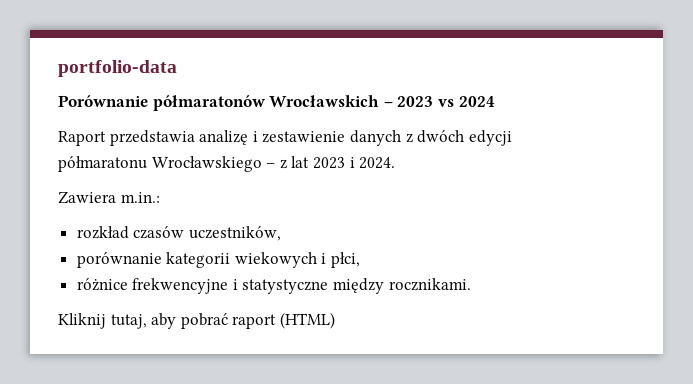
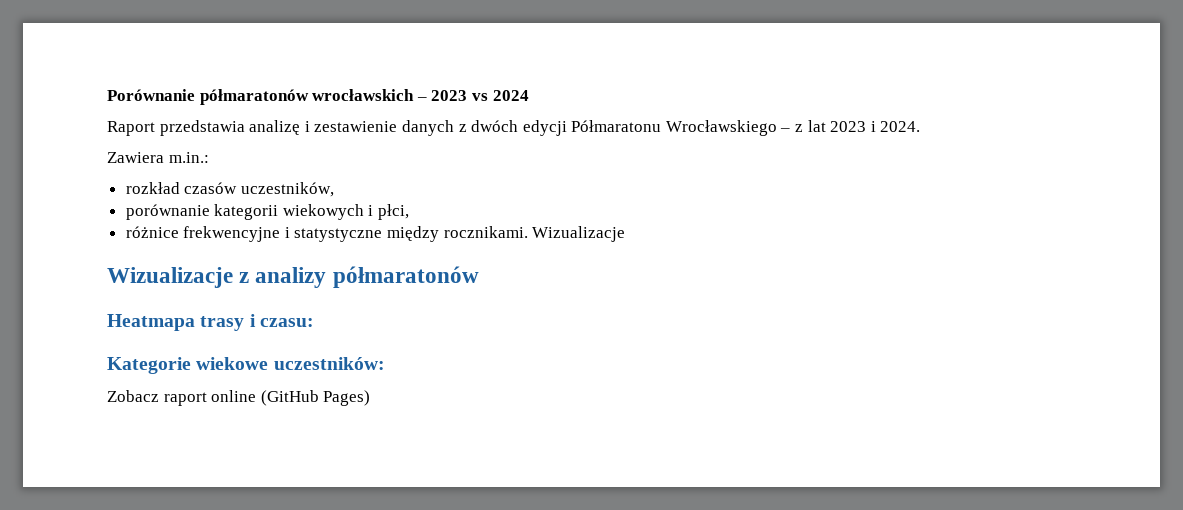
- portfolio-data
- Porównanie półmaratonów Wrocławskich – 2023 vs 2024
+ Porównanie półmaratonów wrocławskich – 2023 vs 2024
- Raport przedstawia analizę i zestawienie danych z dwóch edycji półmaratonu Wrocławskiego – z lat 2023 i 2024.
+ Raport przedstawia analizę i zestawienie danych z dwóch edycji Półmaratonu Wrocławskiego – z lat 2023 i 2024.
- różnice frekwencyjne i statystyczne między rocznikami.
- Kliknij tutaj, aby pobrać raport (HTML)
+ różnice frekwencyjne i statystyczne między rocznikami. Wizualizacje
+ Wizualizacje z analizy półmaratonów
+ Heatmapa trasy i czasu:
+ Kategorie wiekowe uczestników:
+ Zobacz raport online (GitHub Pages)

